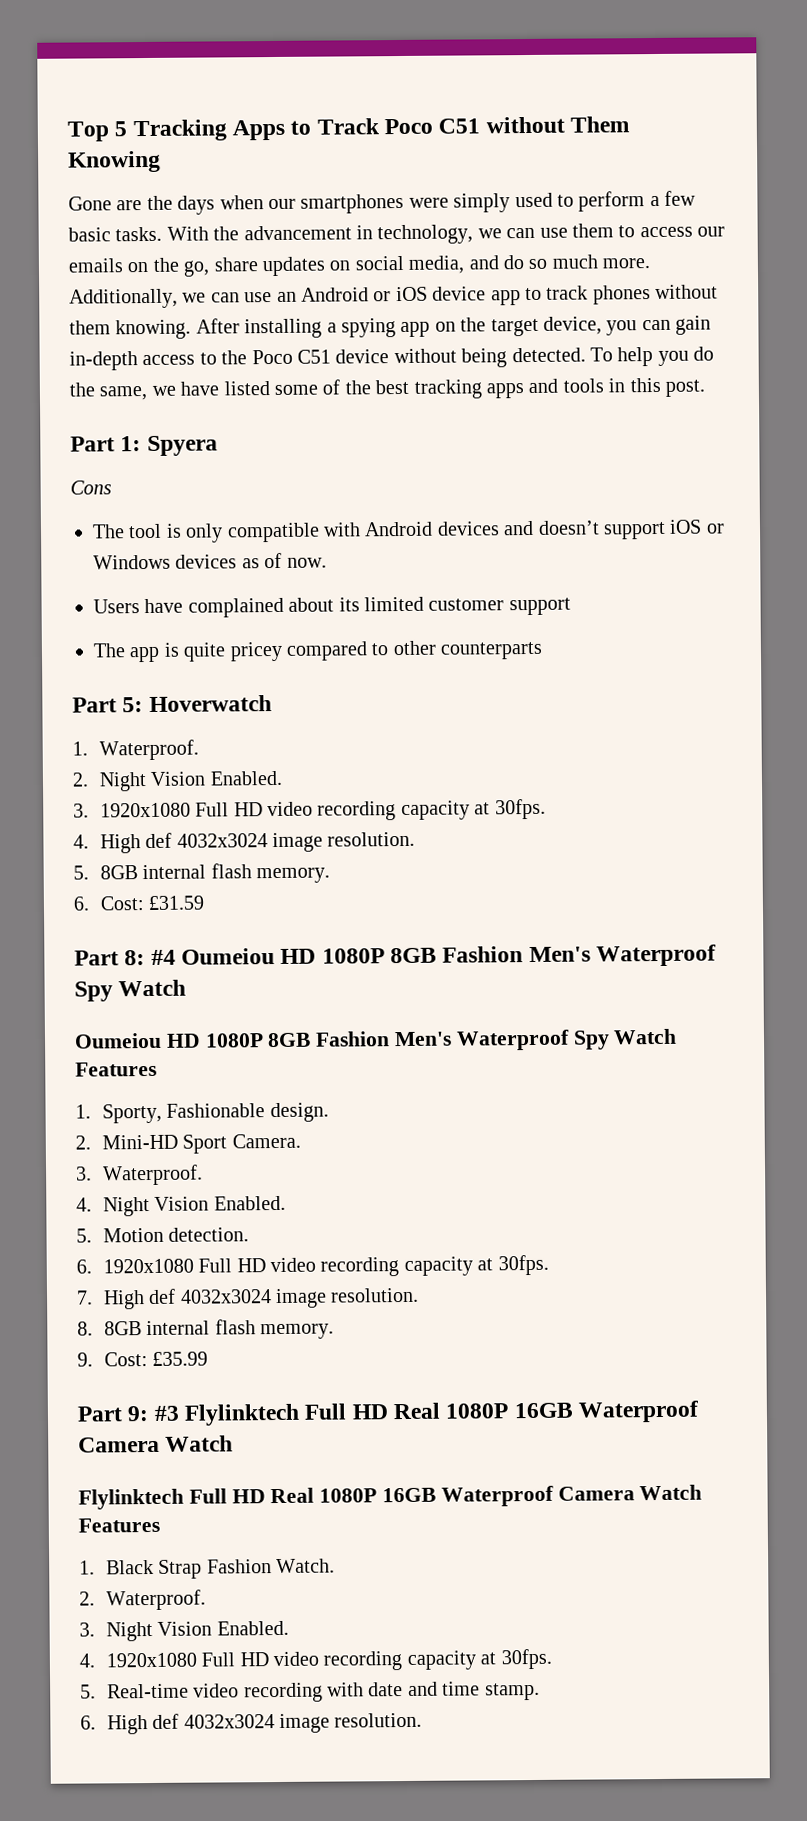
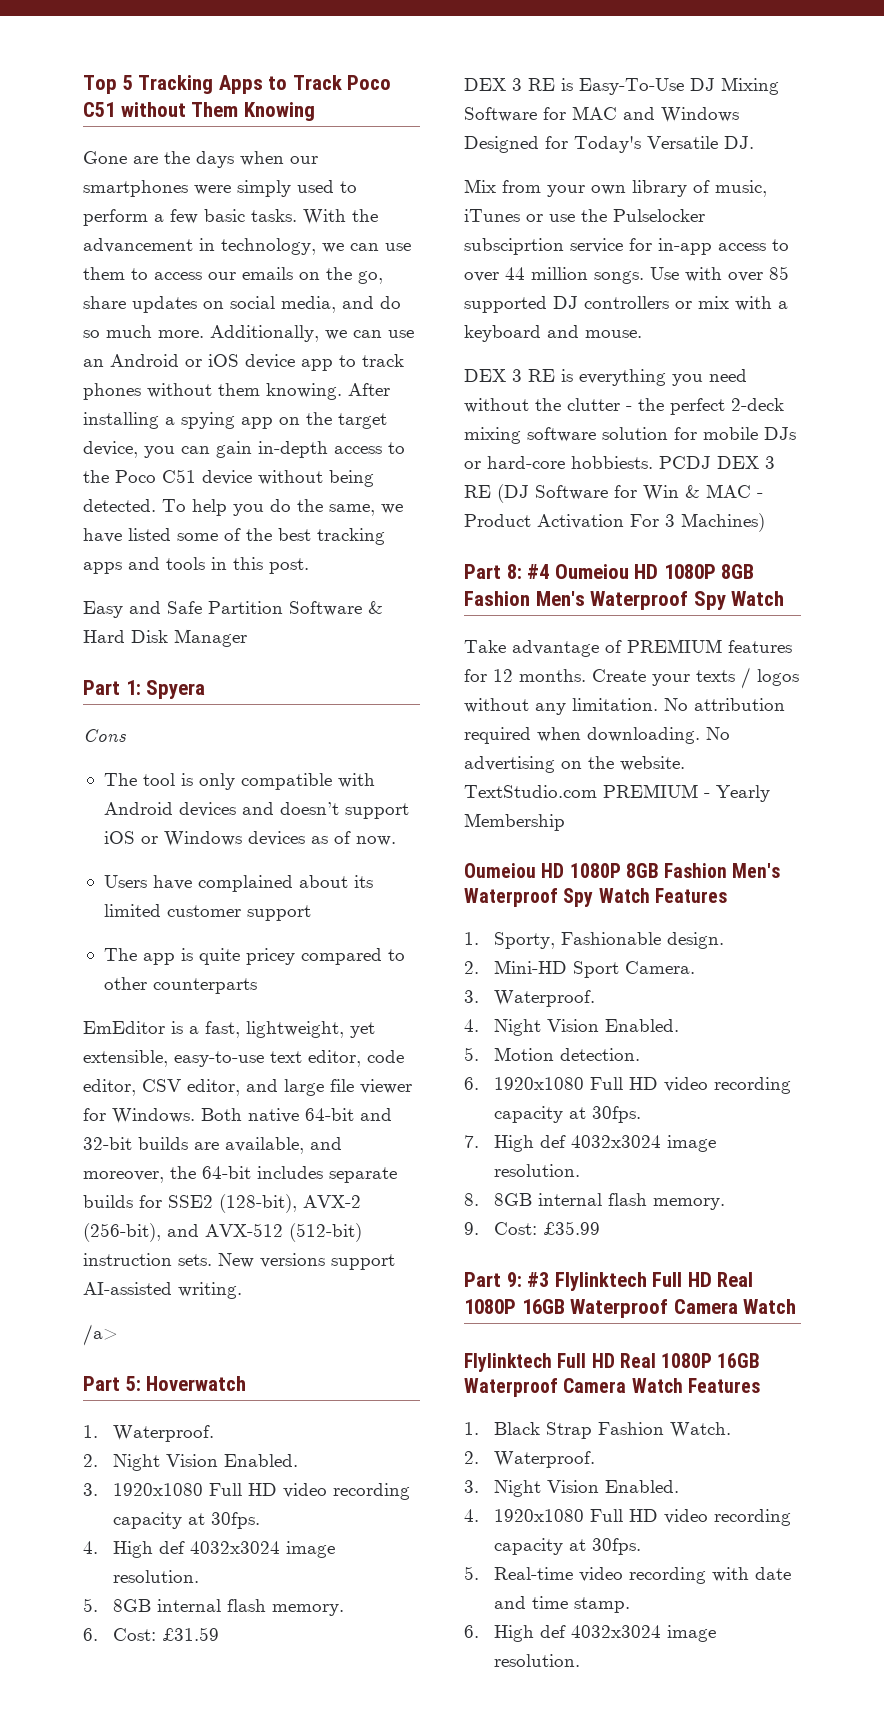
+ Easy and Safe Partition Software & Hard Disk Manager
+ EmEditor is a fast, lightweight, yet extensible, easy-to-use text editor, code editor, CSV editor, and large file viewer for Windows. Both native 64-bit and 32-bit builds are available, and moreover, the 64-bit includes separate builds for SSE2 (128-bit), AVX-2 (256-bit), and AVX-512 (512-bit) instruction sets. New versions support AI-assisted writing.
+ /a>
+ DEX 3 RE is Easy-To-Use DJ Mixing Software for MAC and Windows Designed for Today's Versatile DJ.
+ Mix from your own library of music, iTunes or use the Pulselocker subsciprtion service for in-app access to over 44 million songs. Use with over 85 supported DJ controllers or mix with a keyboard and mouse.
+ DEX 3 RE is everything you need without the clutter - the perfect 2-deck mixing software solution for mobile DJs or hard-core hobbiests. PCDJ DEX 3 RE (DJ Software for Win & MAC - Product Activation For 3 Machines)
+ Take advantage of PREMIUM features for 12 months. Create your texts / logos without any limitation. No attribution required when downloading. No advertising on the website. TextStudio.com PREMIUM - Yearly Membership

